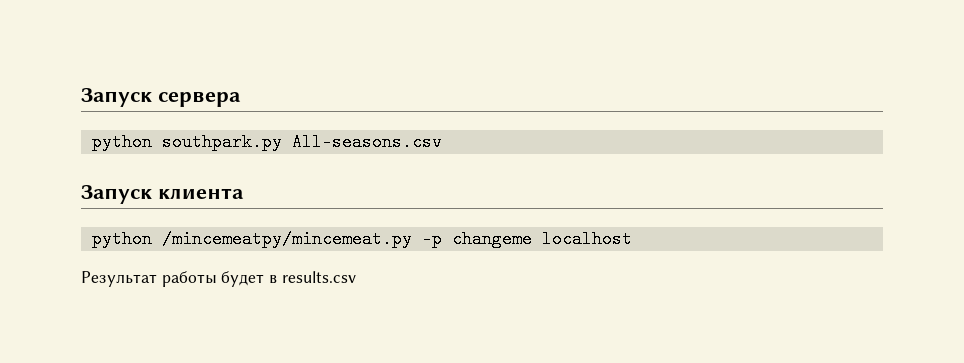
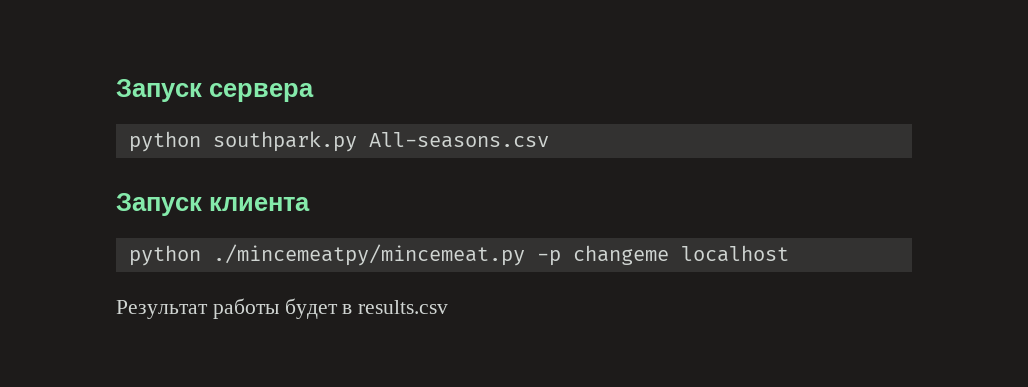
- python /mincemeatpy/mincemeat.py -p changeme localhost
+ python ./mincemeatpy/mincemeat.py -p changeme localhost

